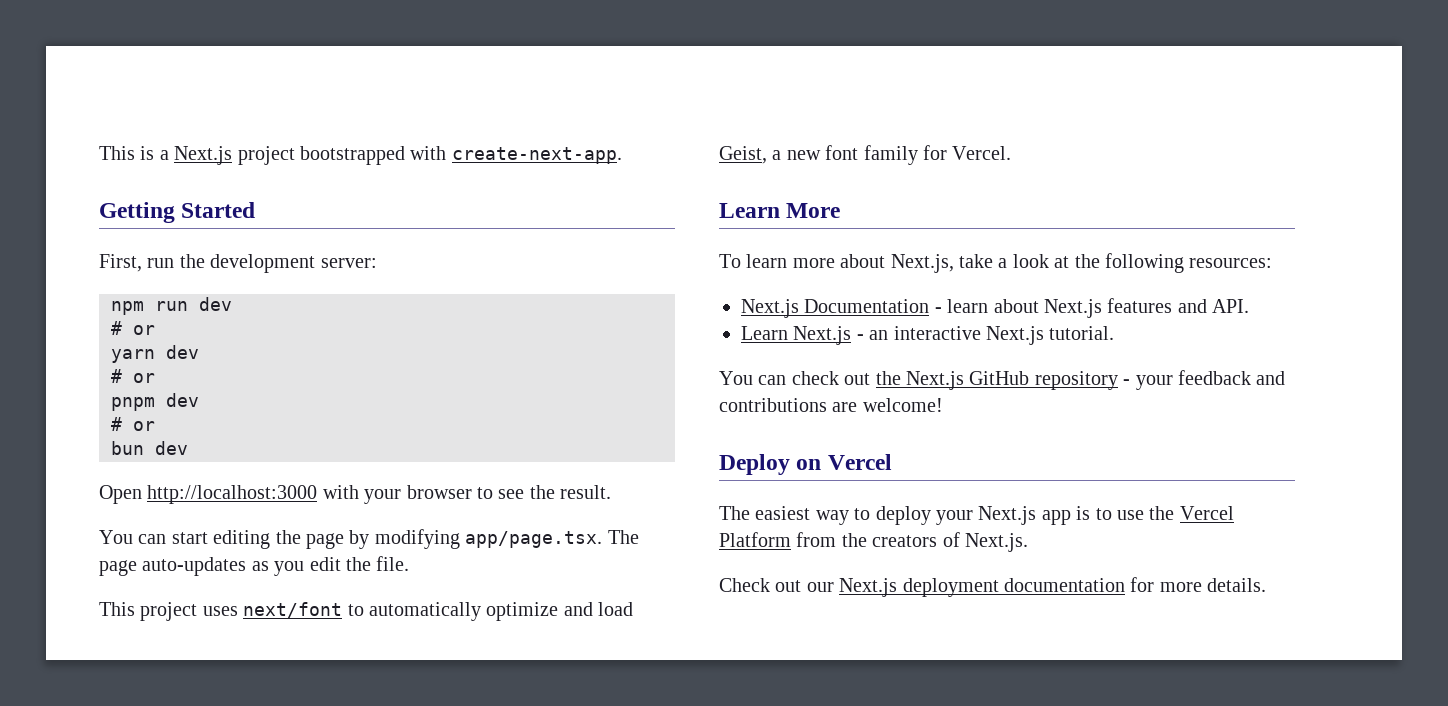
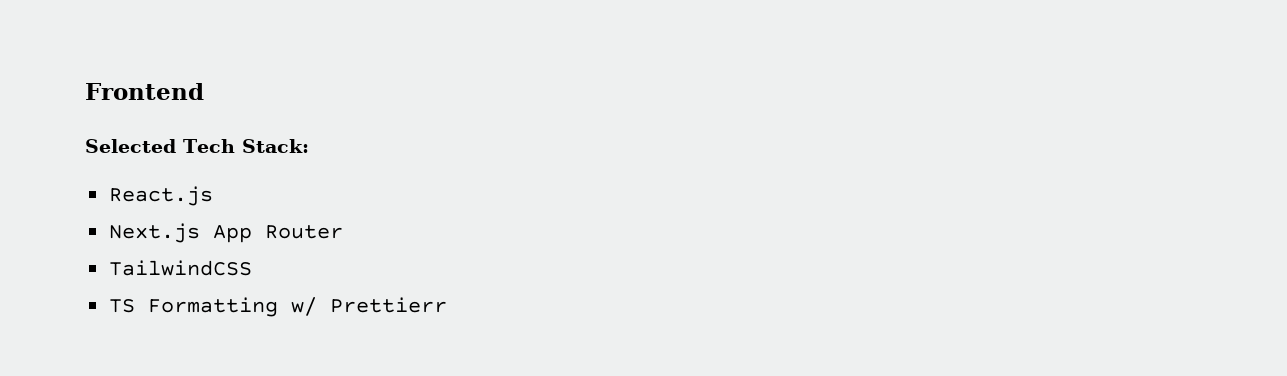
- This is a Next.js project bootstrapped with create-next-app.
- Getting Started
- First, run the development server:
- npm run dev
- # or
- yarn dev
- # or
- pnpm dev
- # or
- bun dev
- Open http://localhost:3000 with your browser to see the result.
- You can start editing the page by modifying app/page.tsx. The page auto-updates as you edit the file.
- This project uses next/font to automatically optimize and load Geist, a new font family for Vercel.
- Learn More
- To learn more about Next.js, take a look at the following resources:
- Next.js Documentation - learn about Next.js features and API.
- Learn Next.js - an interactive Next.js tutorial.
- You can check out the Next.js GitHub repository - your feedback and contributions are welcome!
- Deploy on Vercel
- The easiest way to deploy your Next.js app is to use the Vercel Platform from the creators of Next.js.
- Check out our Next.js deployment documentation for more details.
+ Frontend
+ Selected Tech Stack:
+ React.js
+ Next.js App Router
+ TailwindCSS
+ TS Formatting w/ Prettierr

